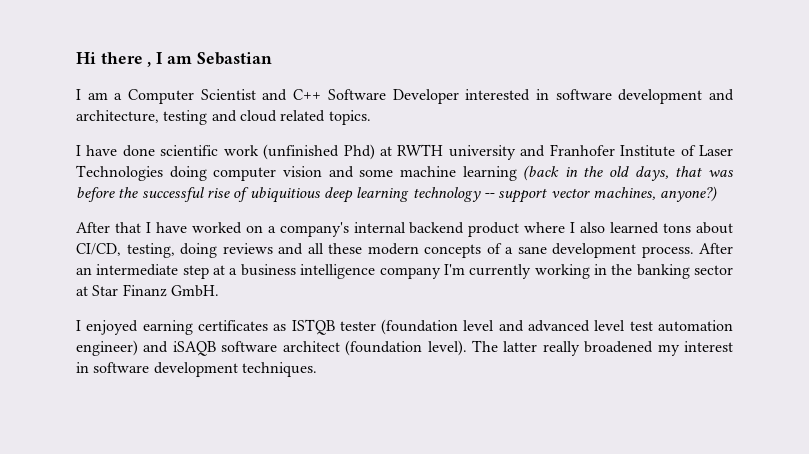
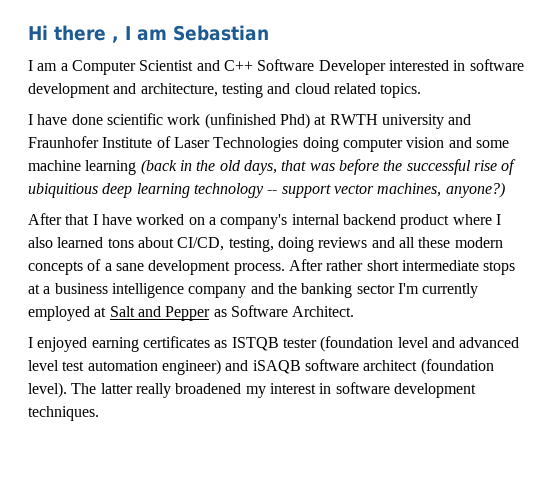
- I have done scientific work (unfinished Phd) at RWTH university and Franhofer Institute of Laser Technologies doing computer vision and some machine learning (back in the old days, that was before the successful rise of ubiquitious deep learning technology -- support vector machines, anyone?)
+ I have done scientific work (unfinished Phd) at RWTH university and Fraunhofer Institute of Laser Technologies doing computer vision and some machine learning (back in the old days, that was before the successful rise of ubiquitious deep learning technology -- support vector machines, anyone?)
- After an intermediate step at a business intelligence company I'm currently working in the banking sector at Star Finanz GmbH.
+ After rather short intermediate stops at a business intelligence company and the banking sector I'm currently employed at Salt and Pepper as Software Architect.

